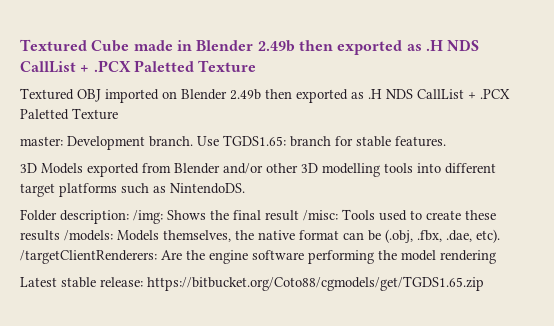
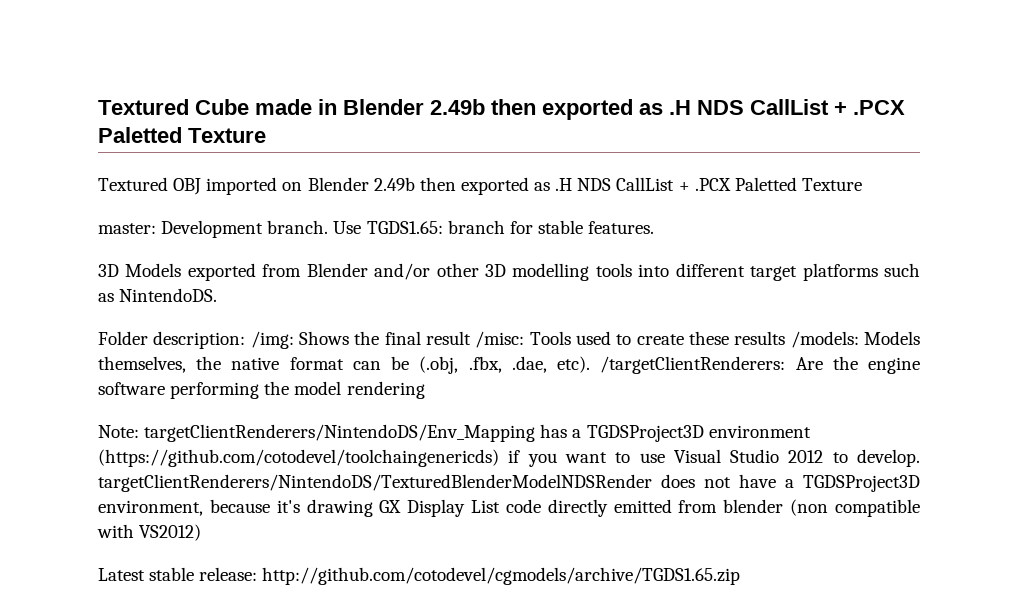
+ Note: targetClientRenderers/NintendoDS/Env_Mapping has a TGDSProject3D environment (https://github.com/cotodevel/toolchaingenericds) if you want to use Visual Studio 2012 to develop. targetClientRenderers/NintendoDS/TexturedBlenderModelNDSRender does not have a TGDSProject3D environment, because it's drawing GX Display List code directly emitted from blender (non compatible with VS2012)
- Latest stable release: https://bitbucket.org/Coto88/cgmodels/get/TGDS1.65.zip
+ Latest stable release: http://github.com/cotodevel/cgmodels/archive/TGDS1.65.zip

